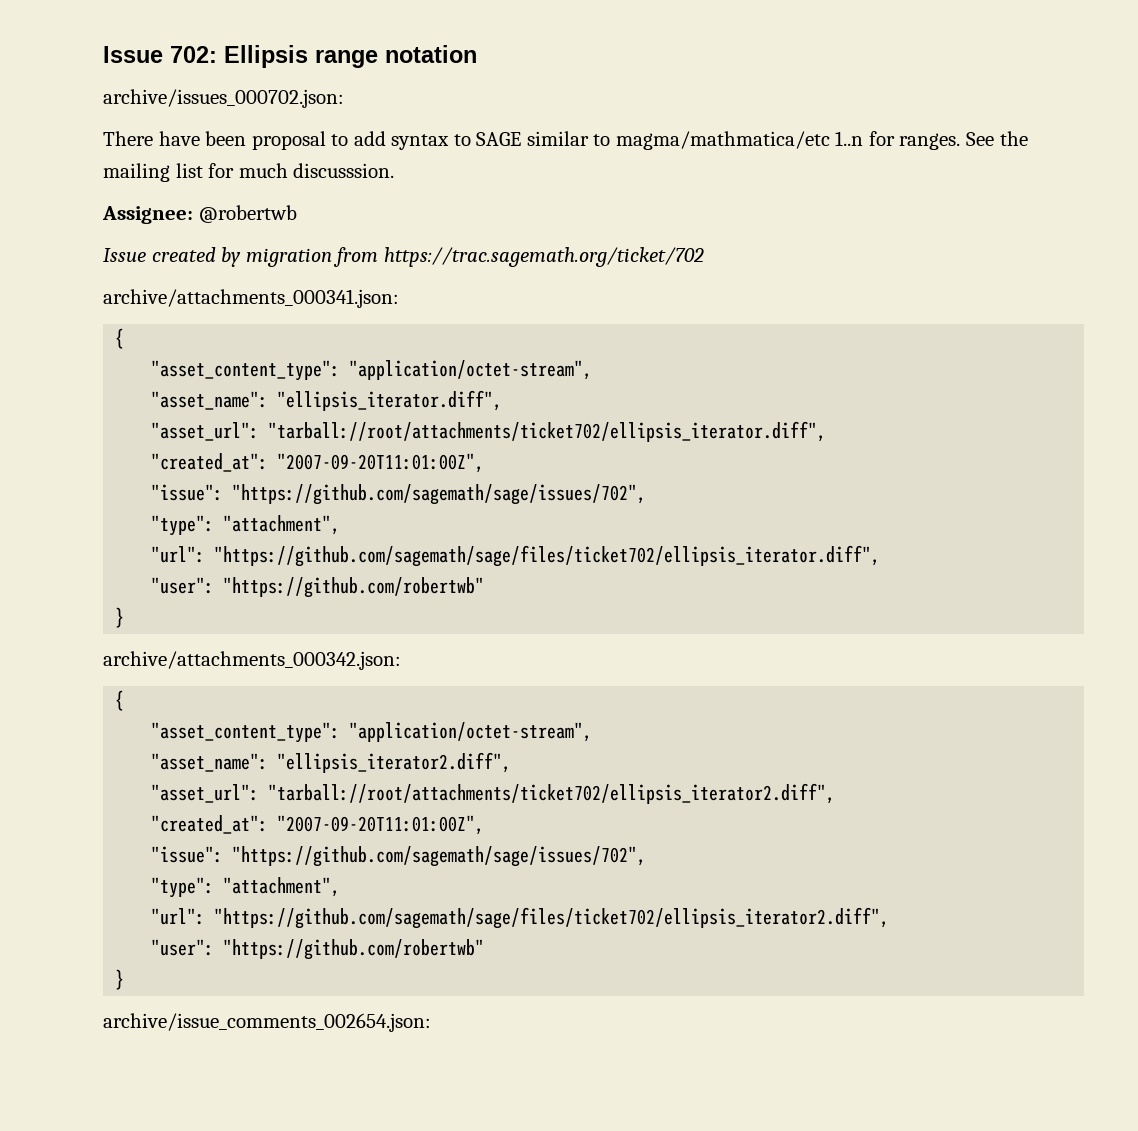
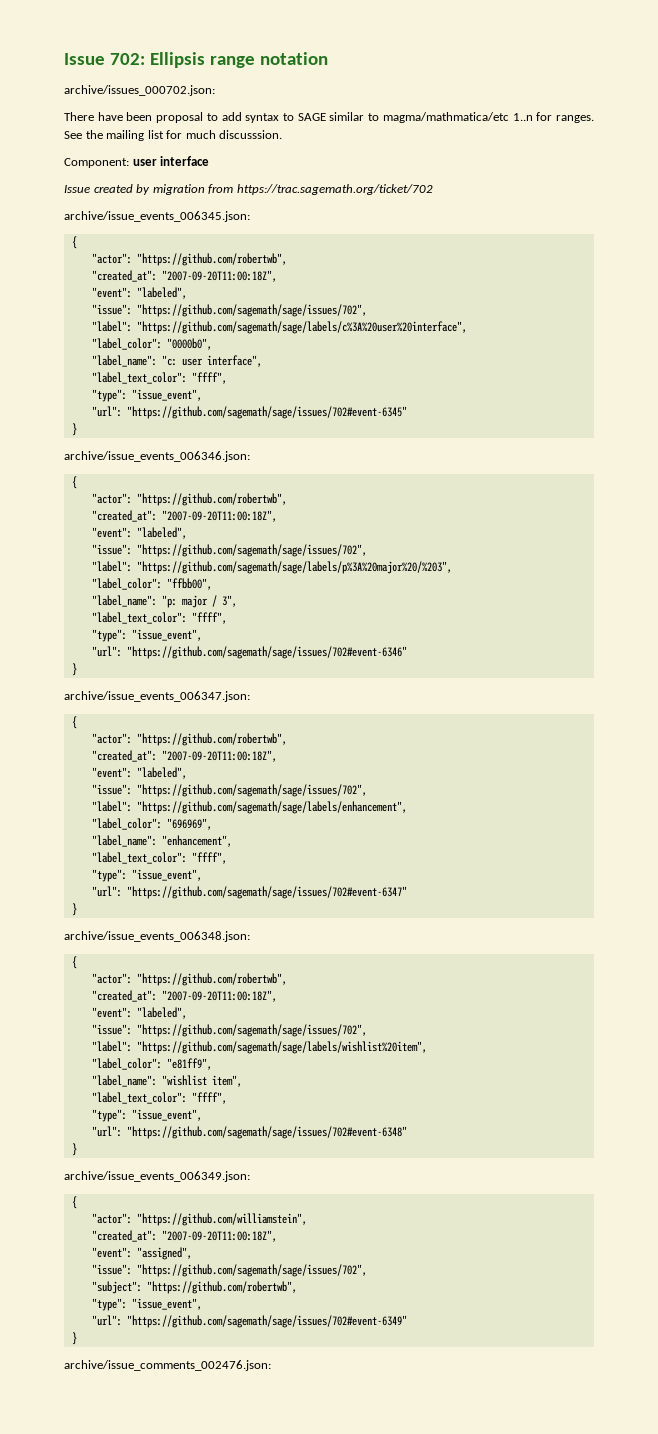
- Assignee: @robertwb
+ Component: user interface
- archive/attachments_000341.json:
+ archive/issue_events_006345.json:
  {
- "asset_content_type": "application/octet-stream",
- "asset_name": "ellipsis_iterator.diff",
- "asset_url": "tarball://root/attachments/ticket702/ellipsis_iterator.diff",
- "created_at": "2007-09-20T11:01:00Z",
+ "actor": "https://github.com/robertwb",
+ "created_at": "2007-09-20T11:00:18Z",
+ "event": "labeled",
  "issue": "https://github.com/sagemath/sage/issues/702",
- "type": "attachment",
- "url": "https://github.com/sagemath/sage/files/ticket702/ellipsis_iterator.diff",
- "user": "https://github.com/robertwb"
+ "label": "https://github.com/sagemath/sage/labels/c%3A%20user%20interface",
+ "label_color": "0000b0",
+ "label_name": "c: user interface",
+ "label_text_color": "ffff",
+ "type": "issue_event",
+ "url": "https://github.com/sagemath/sage/issues/702#event-6345"
  }
- archive/attachments_000342.json:
+ archive/issue_events_006346.json:
  {
- "asset_content_type": "application/octet-stream",
- "asset_name": "ellipsis_iterator2.diff",
- "asset_url": "tarball://root/attachments/ticket702/ellipsis_iterator2.diff",
- "created_at": "2007-09-20T11:01:00Z",
+ "actor": "https://github.com/robertwb",
+ "created_at": "2007-09-20T11:00:18Z",
+ "event": "labeled",
  "issue": "https://github.com/sagemath/sage/issues/702",
- "type": "attachment",
- "url": "https://github.com/sagemath/sage/files/ticket702/ellipsis_iterator2.diff",
- "user": "https://github.com/robertwb"
+ "label": "https://github.com/sagemath/sage/labels/p%3A%20major%20/%203",
+ "label_color": "ffbb00",
+ "label_name": "p: major / 3",
+ "label_text_color": "ffff",
+ "type": "issue_event",
+ "url": "https://github.com/sagemath/sage/issues/702#event-6346"
  }
- archive/issue_comments_002654.json:
+ archive/issue_events_006347.json:
+ {
+ "actor": "https://github.com/robertwb",
+ "created_at": "2007-09-20T11:00:18Z",
+ "event": "labeled",
+ "issue": "https://github.com/sagemath/sage/issues/702",
+ "label": "https://github.com/sagemath/sage/labels/enhancement",
+ "label_color": "696969",
+ "label_name": "enhancement",
+ "label_text_color": "ffff",
+ "type": "issue_event",
+ "url": "https://github.com/sagemath/sage/issues/702#event-6347"
+ }
+ archive/issue_events_006348.json:
+ {
+ "actor": "https://github.com/robertwb",
+ "created_at": "2007-09-20T11:00:18Z",
+ "event": "labeled",
+ "issue": "https://github.com/sagemath/sage/issues/702",
+ "label": "https://github.com/sagemath/sage/labels/wishlist%20item",
+ "label_color": "e81ff9",
+ "label_name": "wishlist item",
+ "label_text_color": "ffff",
+ "type": "issue_event",
+ "url": "https://github.com/sagemath/sage/issues/702#event-6348"
+ }
+ archive/issue_events_006349.json:
+ {
+ "actor": "https://github.com/williamstein",
+ "created_at": "2007-09-20T11:00:18Z",
+ "event": "assigned",
+ "issue": "https://github.com/sagemath/sage/issues/702",
+ "subject": "https://github.com/robertwb",
+ "type": "issue_event",
+ "url": "https://github.com/sagemath/sage/issues/702#event-6349"
+ }
+ archive/issue_comments_002476.json:

